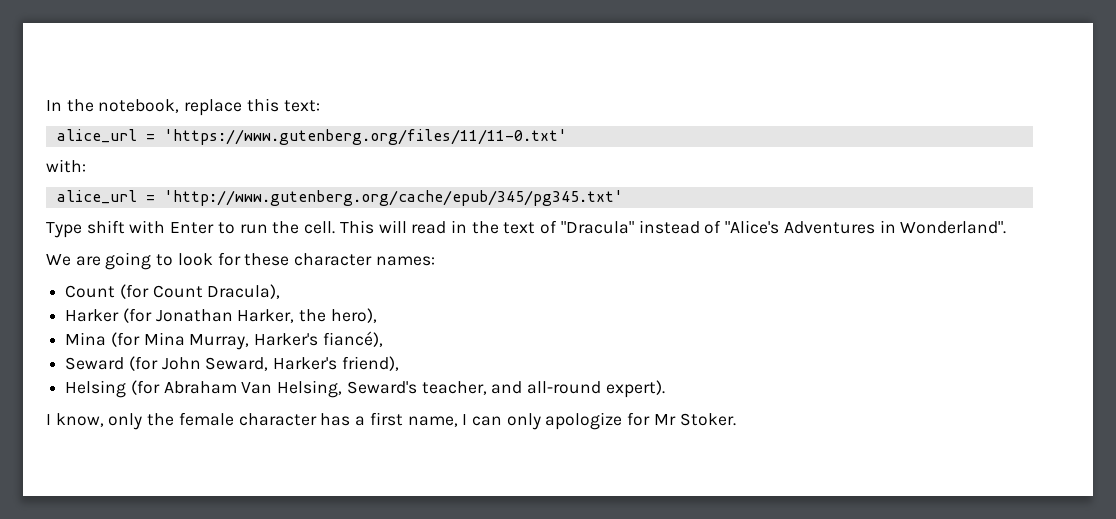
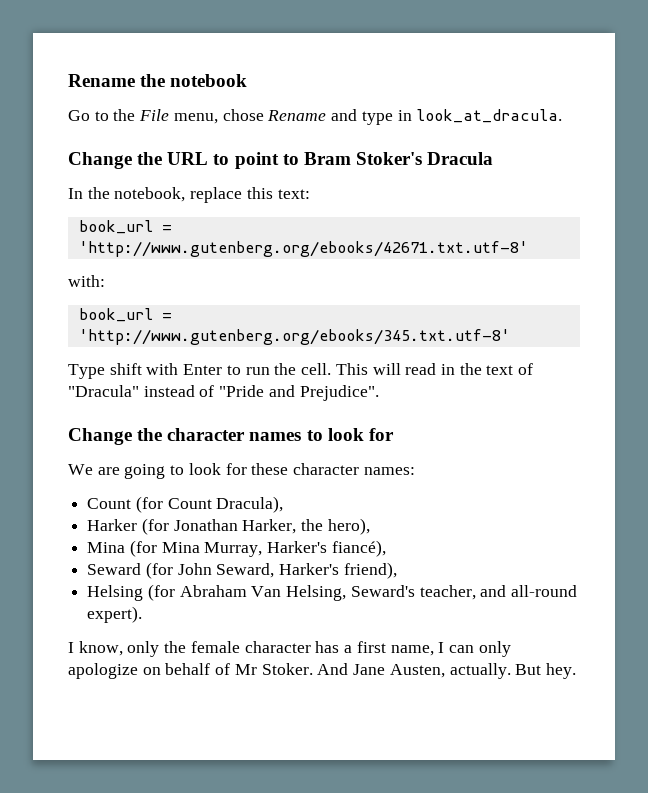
+ Rename the notebook
+ Go to the File menu, chose Rename and type in look_at_dracula.
+ Change the URL to point to Bram Stoker's Dracula
- alice_url = 'https://www.gutenberg.org/files/11/11-0.txt'
+ book_url = 'http://www.gutenberg.org/ebooks/42671.txt.utf-8'
  with:
- alice_url = 'http://www.gutenberg.org/cache/epub/345/pg345.txt'
+ book_url = 'http://www.gutenberg.org/ebooks/345.txt.utf-8'
- This will read in the text of "Dracula" instead of "Alice's Adventures in Wonderland".
+ This will read in the text of "Dracula" instead of "Pride and Prejudice".
+ Change the character names to look for
- I know, only the female character has a first name, I can only apologize for Mr Stoker.
+ I know, only the female character has a first name, I can only apologize on behalf of Mr Stoker. And Jane Austen, actually. But hey.

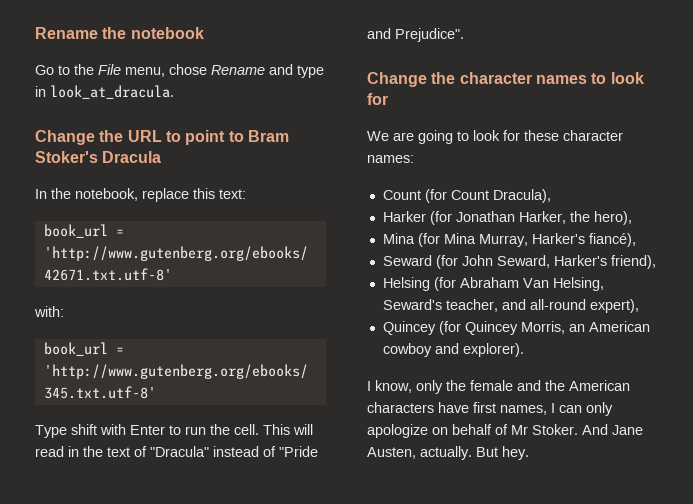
- Helsing (for Abraham Van Helsing, Seward's teacher, and all-round expert).
+ Helsing (for Abraham Van Helsing, Seward's teacher, and all-round expert),
+ Quincey (for Quincey Morris, an American cowboy and explorer).
- I know, only the female character has a first name, I can only apologize on behalf of Mr Stoker.
+ I know, only the female and the American characters have first names, I can only apologize on behalf of Mr Stoker.

